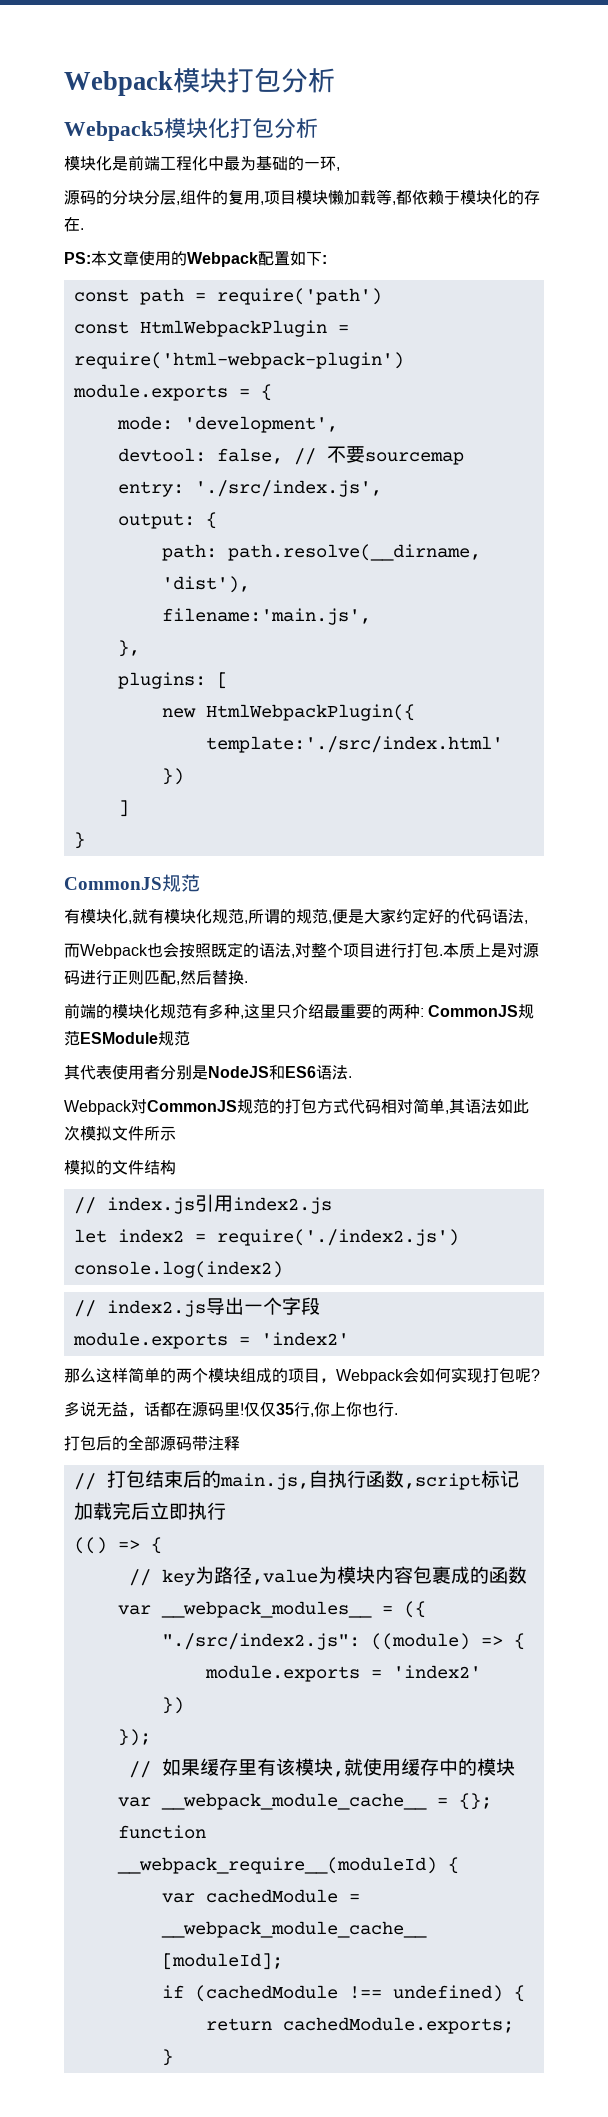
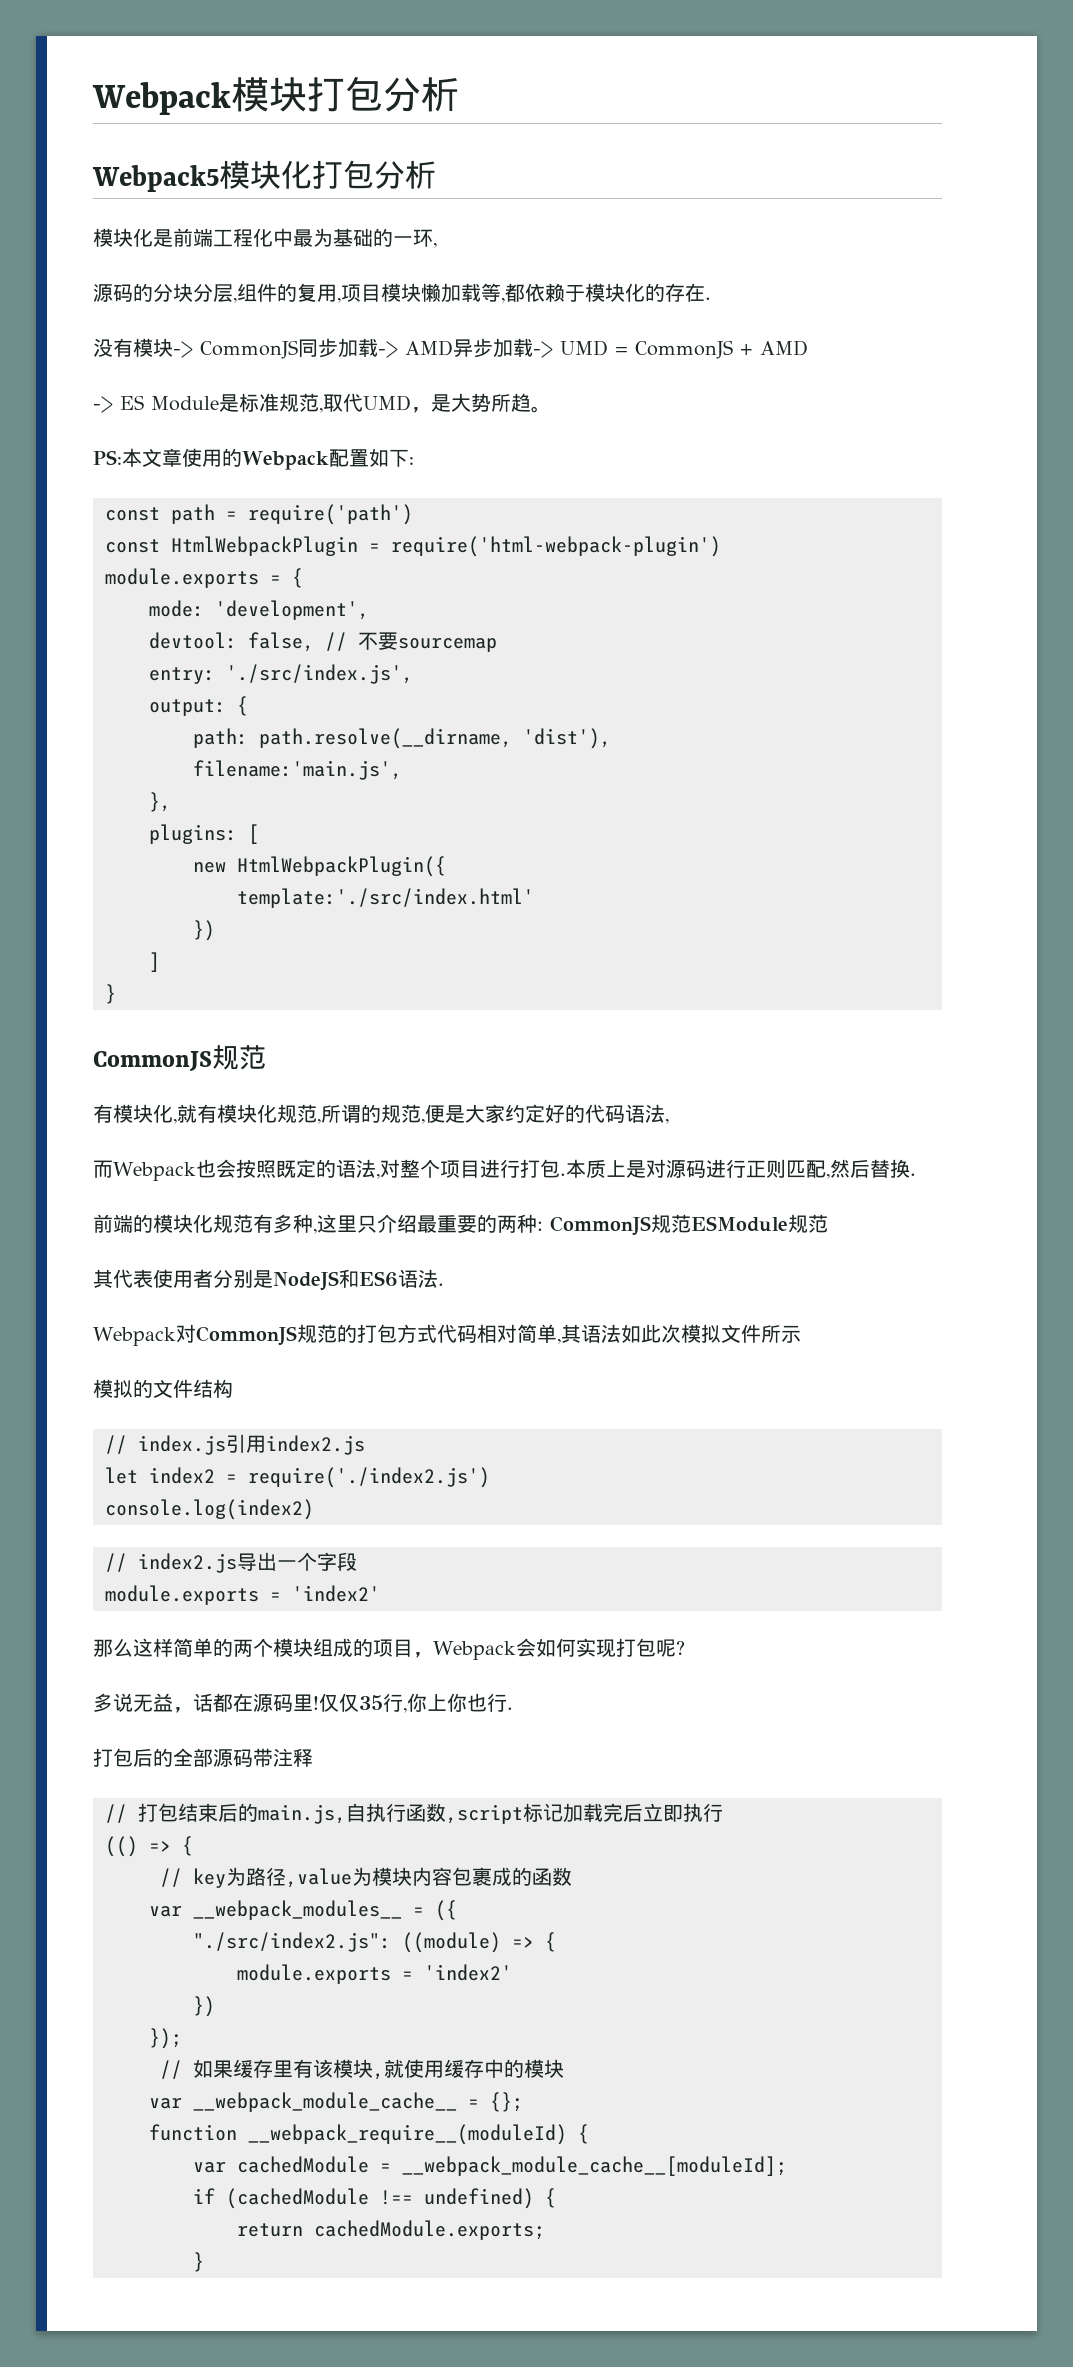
+ 没有模块-> CommonJS同步加载-> AMD异步加载-> UMD = CommonJS + AMD
+ -> ES Module是标准规范,取代UMD，是大势所趋。

